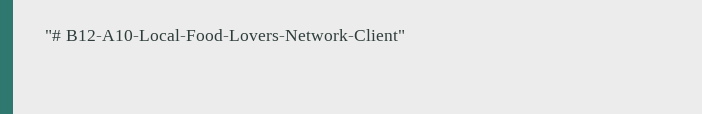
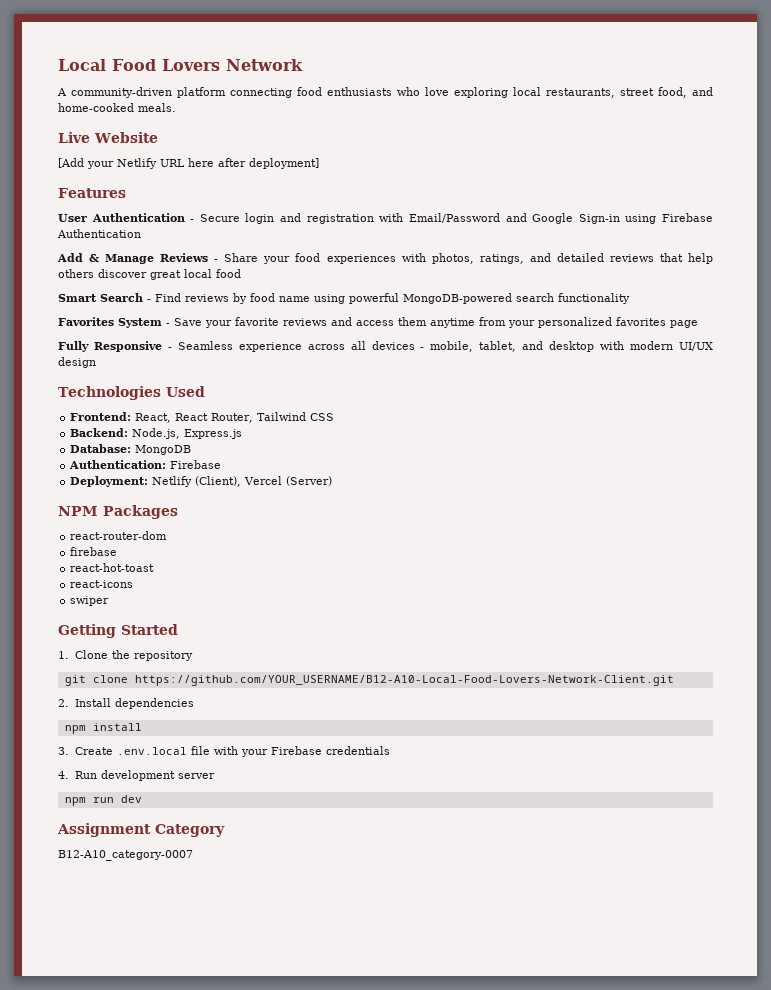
- "# B12-A10-Local-Food-Lovers-Network-Client"
+ Local Food Lovers Network
+ A community-driven platform connecting food enthusiasts who love exploring local restaurants, street food, and home-cooked meals.
+ Live Website
+ [Add your Netlify URL here after deployment]
+ Features
+ User Authentication - Secure login and registration with Email/Password and Google Sign-in using Firebase Authentication
+ Add & Manage Reviews - Share your food experiences with photos, ratings, and detailed reviews that help others discover great local food
+ Smart Search - Find reviews by food name using powerful MongoDB-powered search functionality
+ Favorites System - Save your favorite reviews and access them anytime from your personalized favorites page
+ Fully Responsive - Seamless experience across all devices - mobile, tablet, and desktop with modern UI/UX design
+ Technologies Used
+ Frontend: React, React Router, Tailwind CSS
+ Backend: Node.js, Express.js
+ Database: MongoDB
+ Authentication: Firebase
+ Deployment: Netlify (Client), Vercel (Server)
+ NPM Packages
+ react-router-dom
+ firebase
+ react-hot-toast
+ react-icons
+ swiper
+ Getting Started
+ 1. Clone the repository
+ git clone https://github.com/YOUR_USERNAME/B12-A10-Local-Food-Lovers-Network-Client.git
+ 2. Install dependencies
+ npm install
+ 3. Create .env.local file with your Firebase credentials
+ 4. Run development server
+ npm run dev
+ Assignment Category
+ B12-A10_category-0007

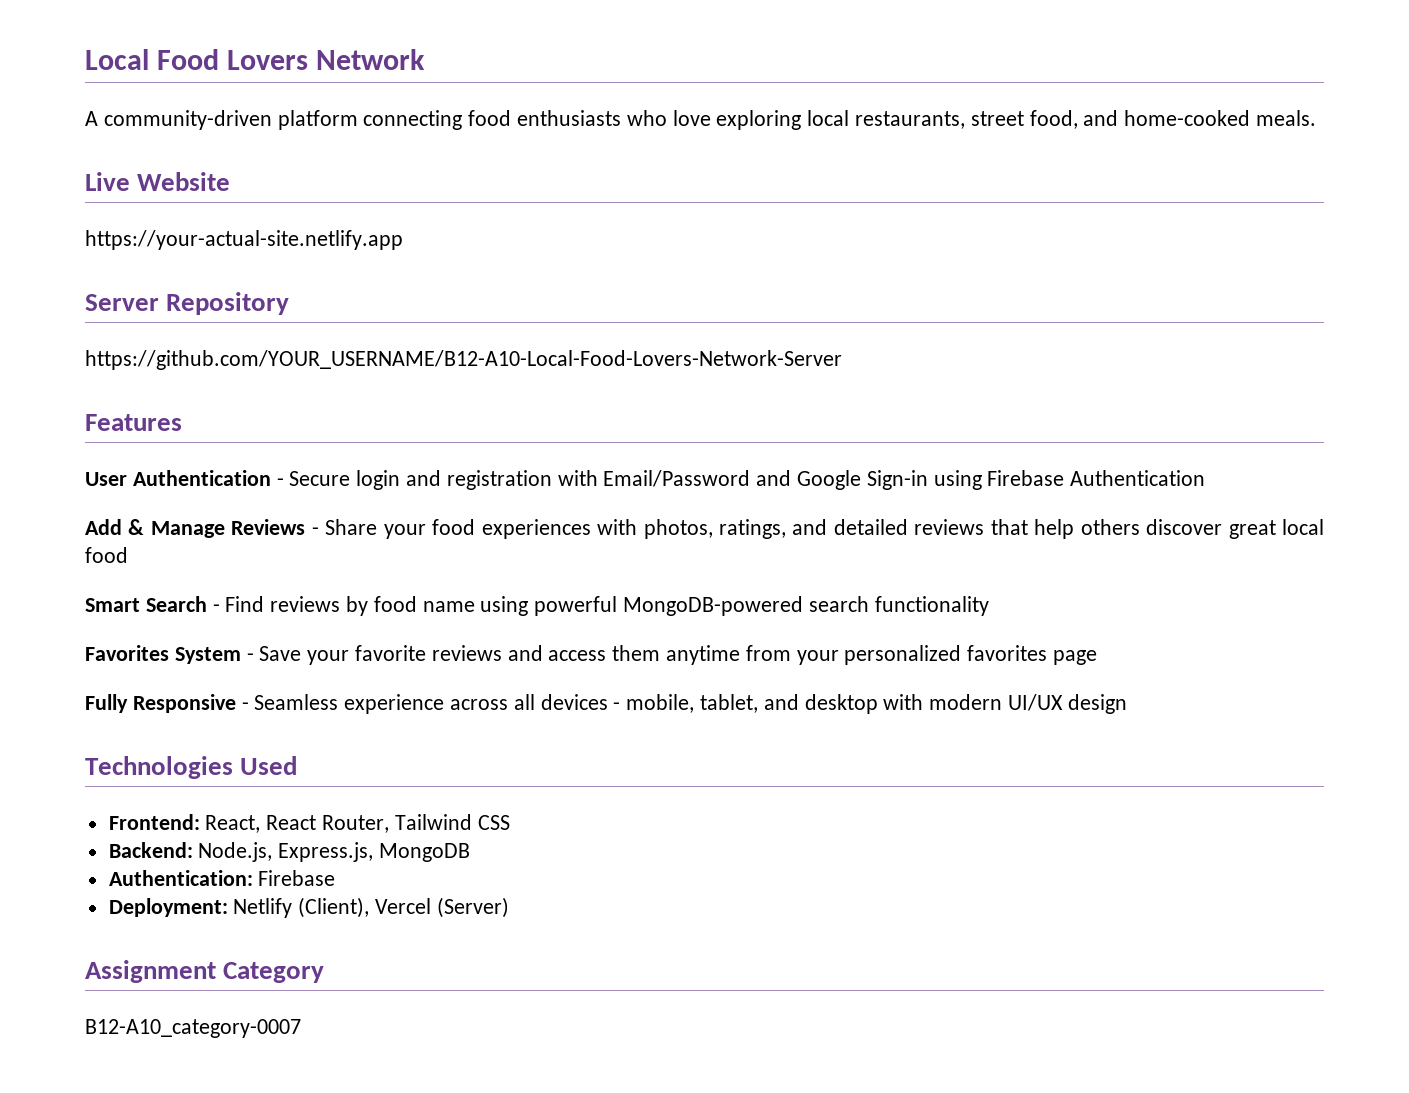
- [Add your Netlify URL here after deployment]
+ https://your-actual-site.netlify.app
+ Server Repository
+ https://github.com/YOUR_USERNAME/B12-A10-Local-Food-Lovers-Network-Server
- Backend: Node.js, Express.js
- Database: MongoDB
+ Backend: Node.js, Express.js, MongoDB
- NPM Packages
- react-router-dom
- firebase
- react-hot-toast
- react-icons
- swiper
- Getting Started
- 1. Clone the repository
- git clone https://github.com/YOUR_USERNAME/B12-A10-Local-Food-Lovers-Network-Client.git
- 2. Install dependencies
- npm install
- 3. Create .env.local file with your Firebase credentials
- 4. Run development server
- npm run dev

